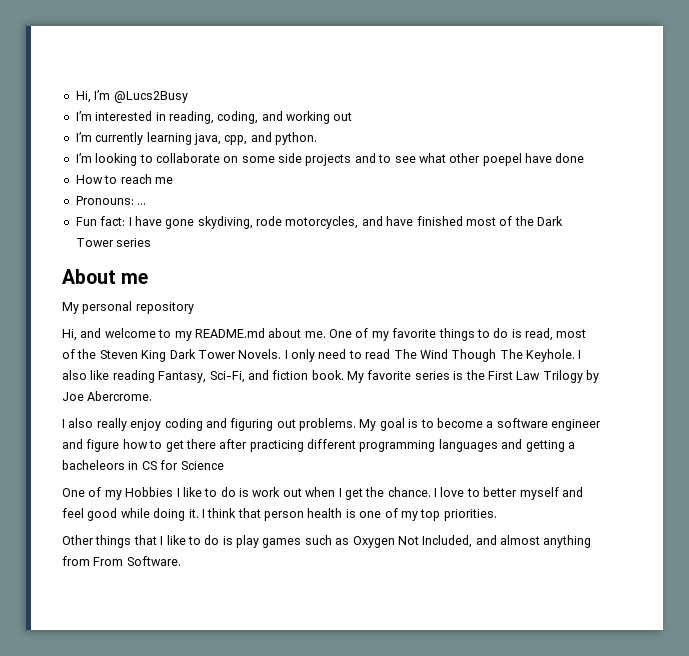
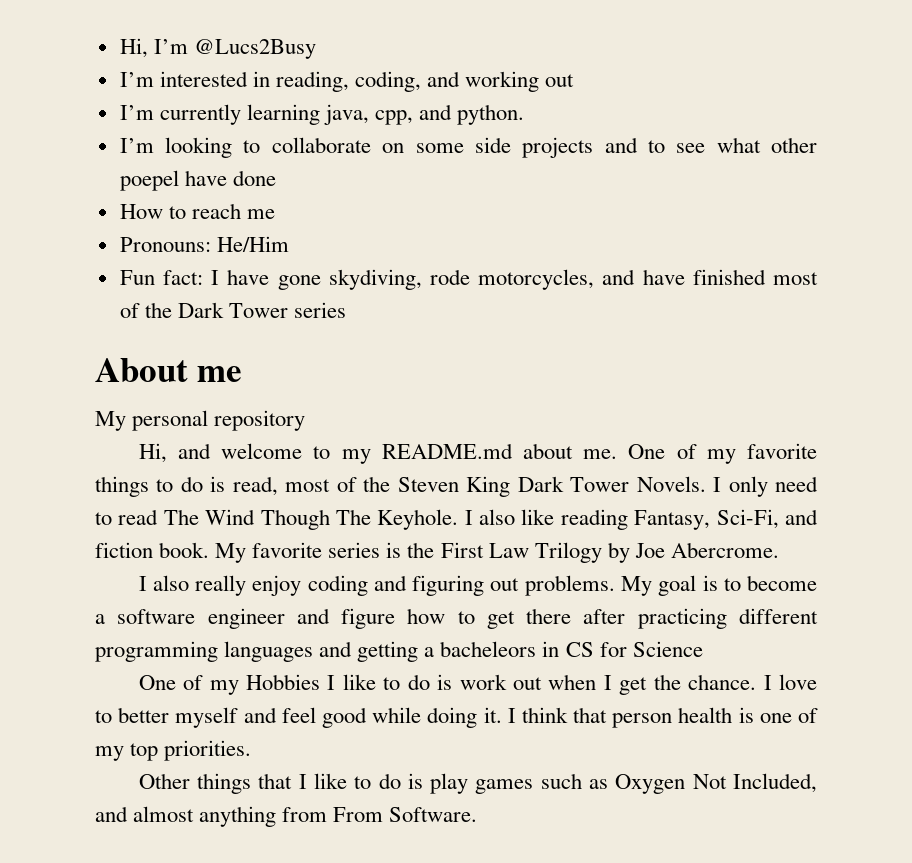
- Pronouns: ...
+ Pronouns: He/Him

